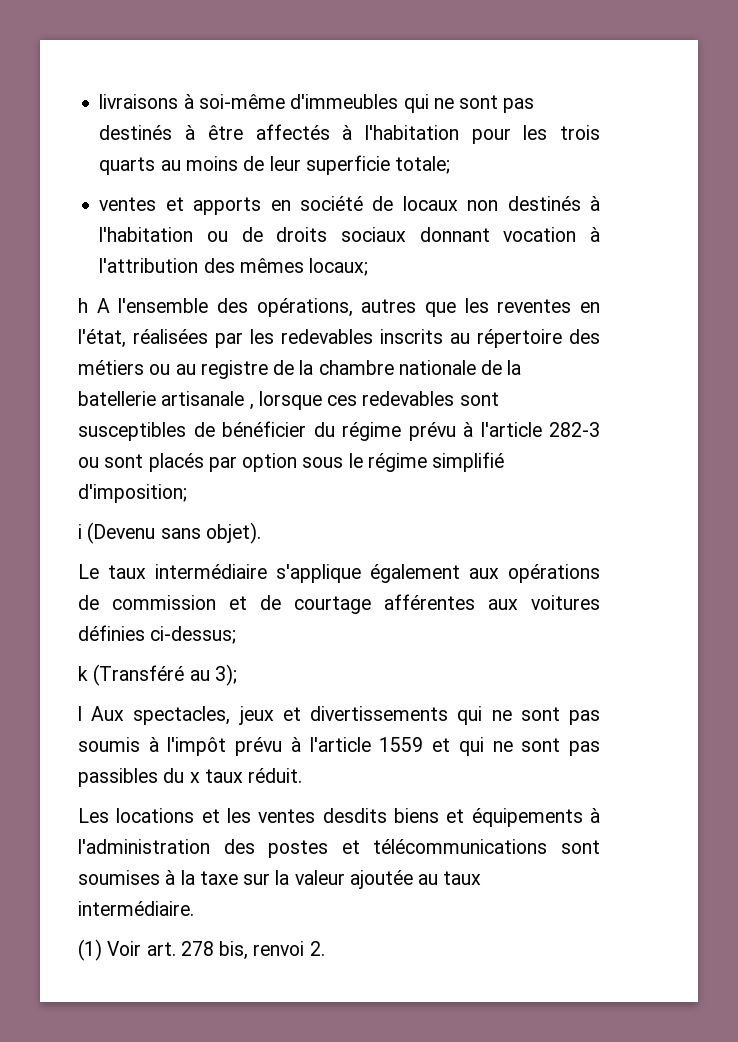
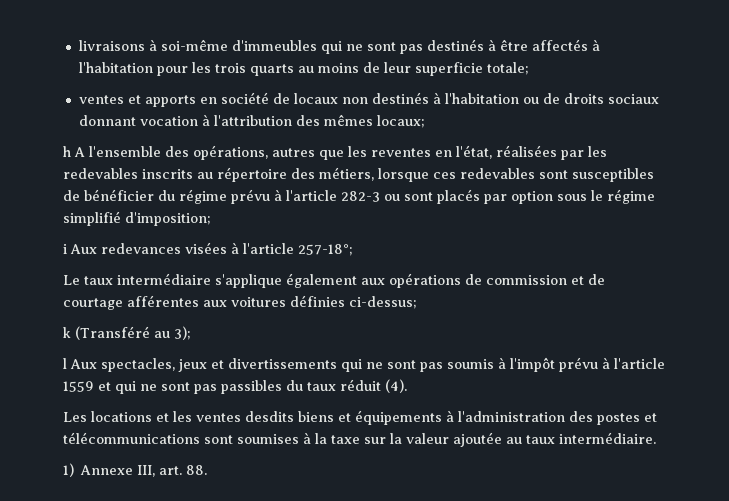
- h A l'ensemble des opérations, autres que les reventes en l'état, réalisées par les redevables inscrits au répertoire des métiers ou au registre de la chambre nationale de la batellerie artisanale , lorsque ces redevables sont susceptibles de bénéficier du régime prévu à l'article 282-3 ou sont placés par option sous le régime simplifié d'imposition;
+ h A l'ensemble des opérations, autres que les reventes en l'état, réalisées par les redevables inscrits au répertoire des métiers, lorsque ces redevables sont susceptibles de bénéficier du régime prévu à l'article 282-3 ou sont placés par option sous le régime simplifié d'imposition;
- i (Devenu sans objet).
+ i Aux redevances visées à l'article 257-18°;
- l Aux spectacles, jeux et divertissements qui ne sont pas soumis à l'impôt prévu à l'article 1559 et qui ne sont pas passibles du x taux réduit.
+ l Aux spectacles, jeux et divertissements qui ne sont pas soumis à l'impôt prévu à l'article 1559 et qui ne sont pas passibles du taux réduit (4).
- (1) Voir art. 278 bis, renvoi 2.
+ 1) Annexe III, art. 88.

